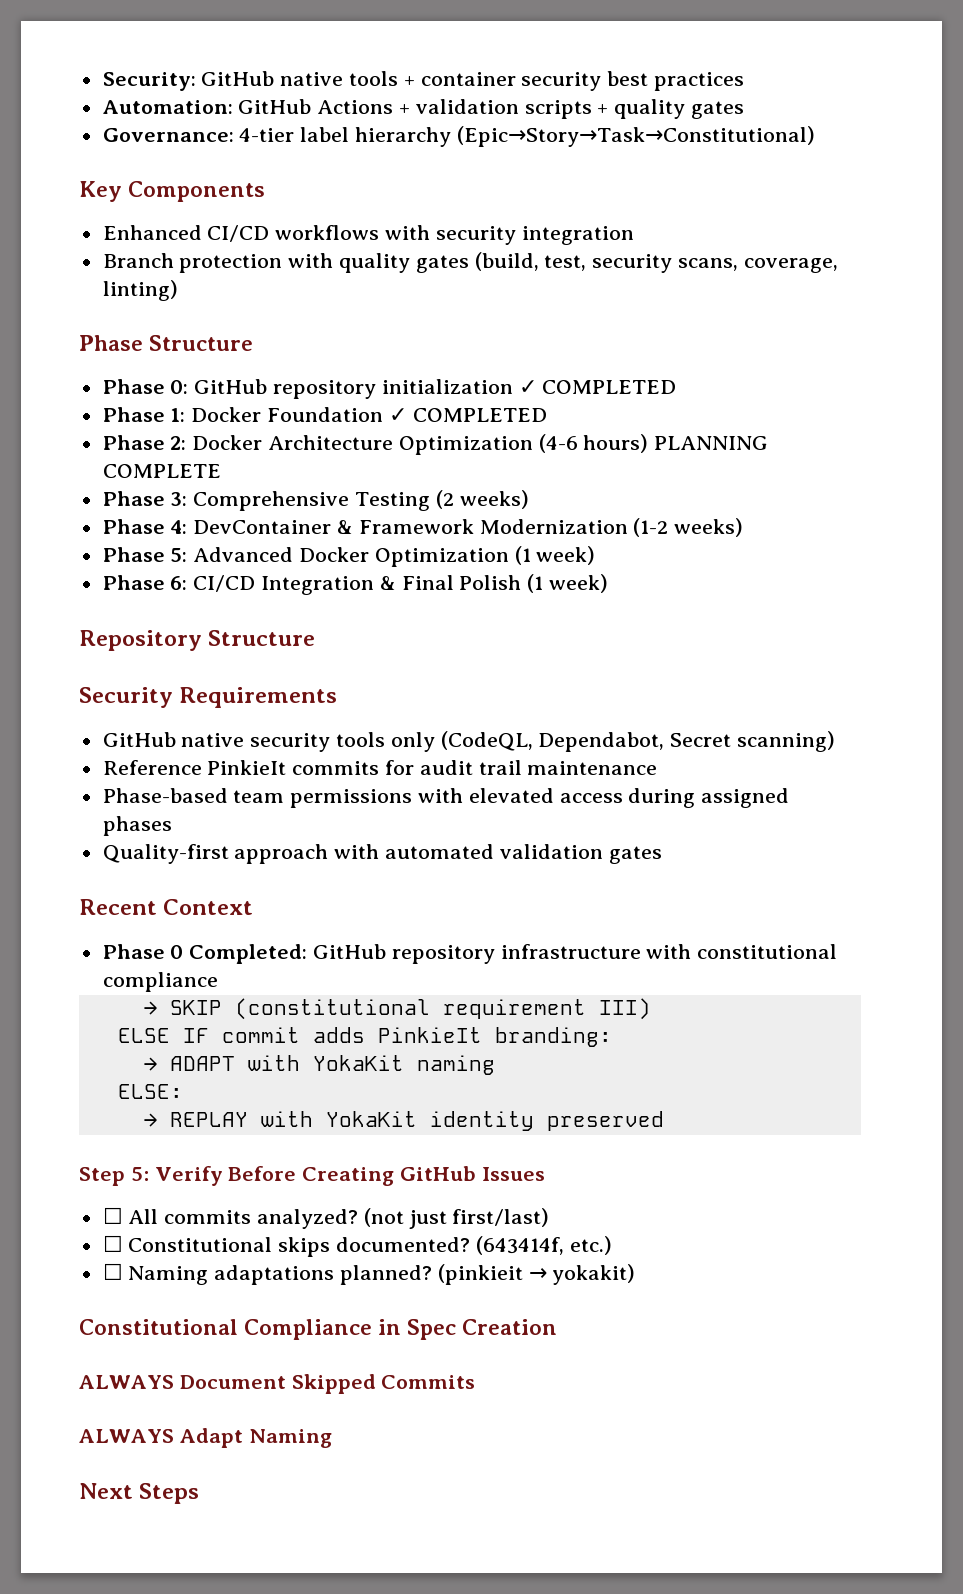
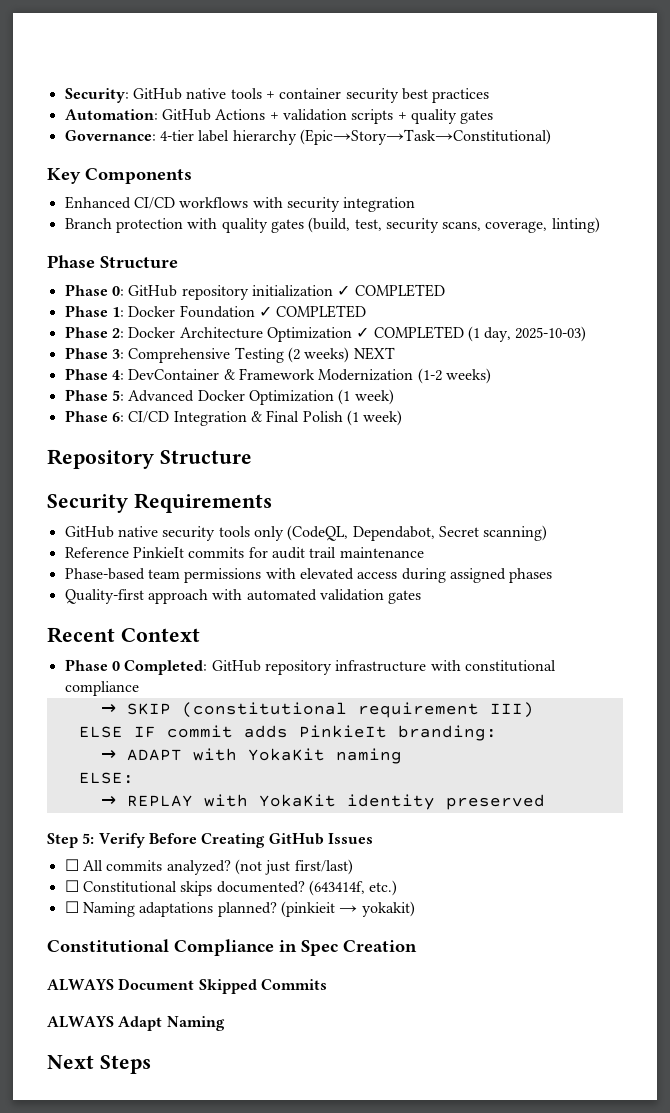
- Phase 2: Docker Architecture Optimization (4-6 hours) PLANNING COMPLETE
+ Phase 2: Docker Architecture Optimization ✓ COMPLETED (1 day, 2025-10-03)
- Phase 3: Comprehensive Testing (2 weeks)
+ Phase 3: Comprehensive Testing (2 weeks) NEXT

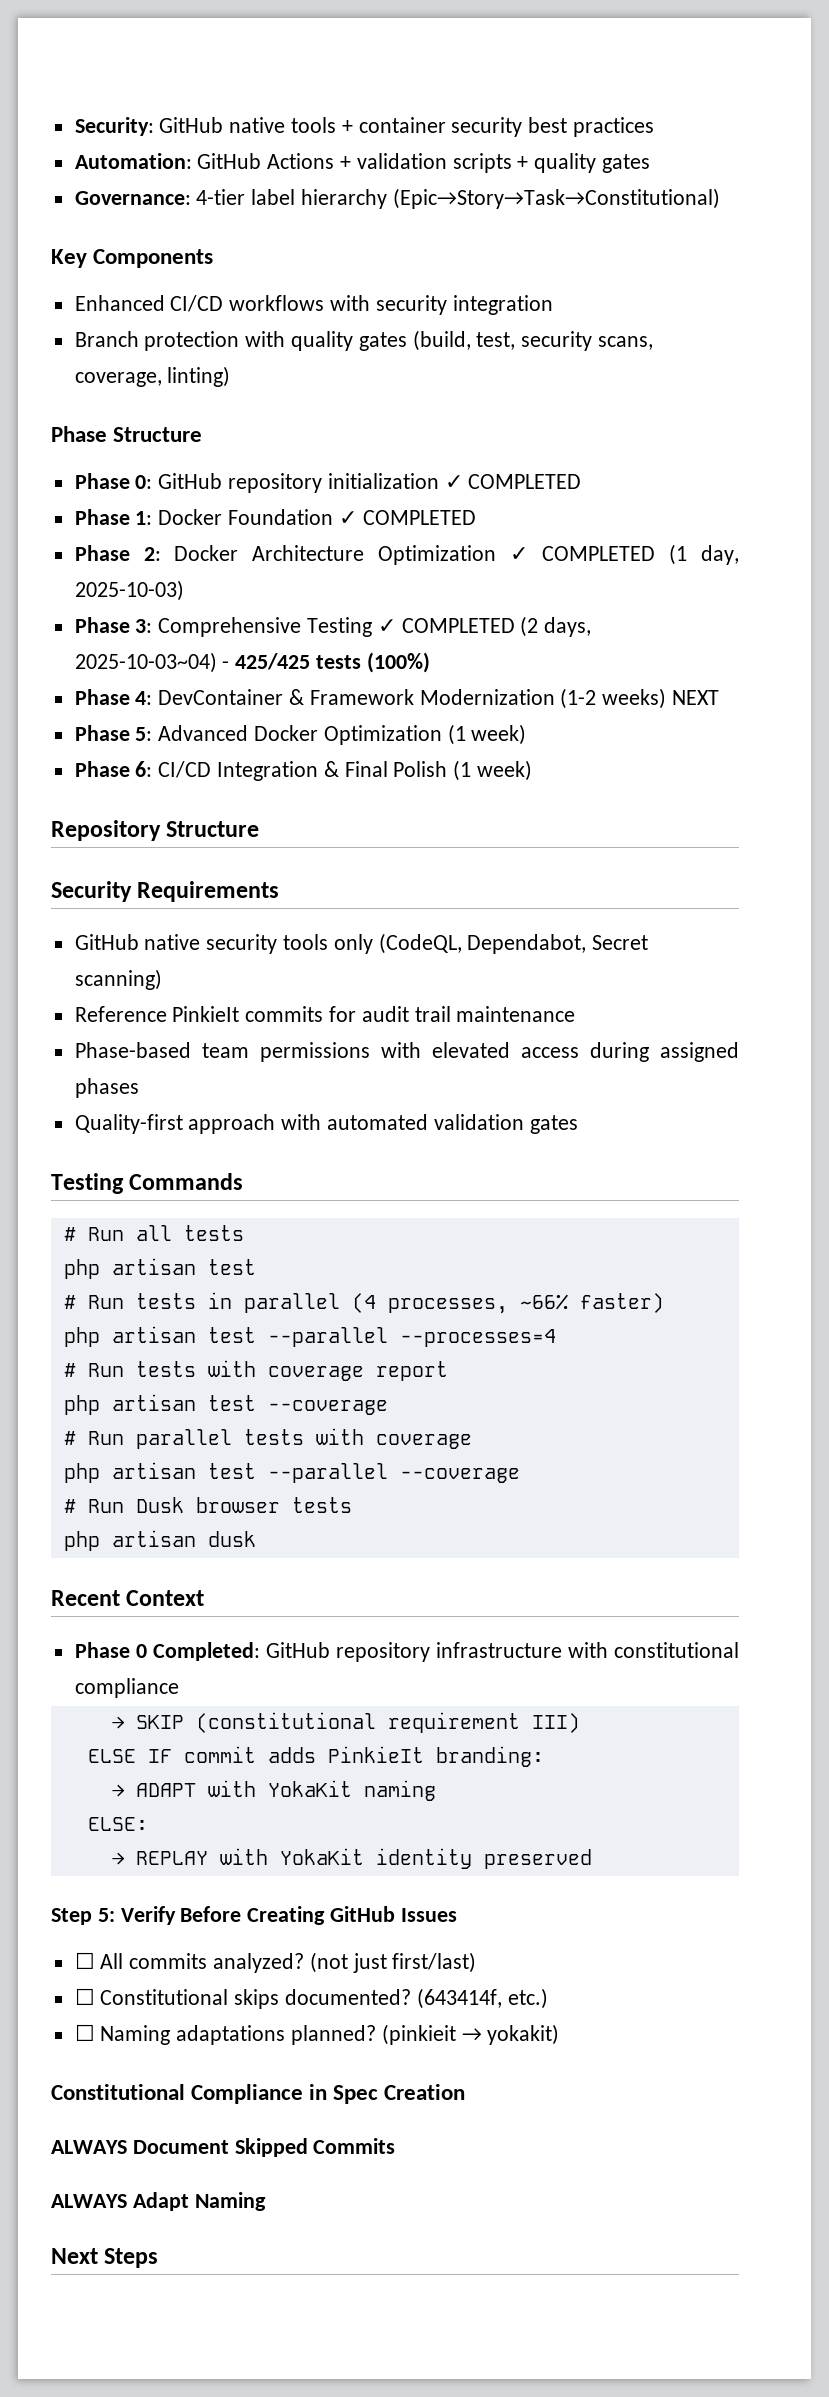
- Phase 3: Comprehensive Testing (2 weeks) NEXT
+ Phase 3: Comprehensive Testing ✓ COMPLETED (2 days, 2025-10-03~04) - 425/425 tests (100%)
- Phase 4: DevContainer & Framework Modernization (1-2 weeks)
+ Phase 4: DevContainer & Framework Modernization (1-2 weeks) NEXT
+ Testing Commands
+ # Run all tests
+ php artisan test
+ # Run tests in parallel (4 processes, ~66% faster)
+ php artisan test --parallel --processes=4
+ # Run tests with coverage report
+ php artisan test --coverage
+ # Run parallel tests with coverage
+ php artisan test --parallel --coverage
+ # Run Dusk browser tests
+ php artisan dusk

